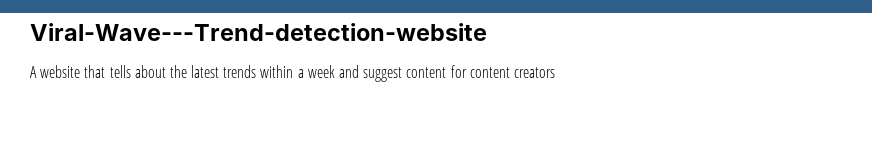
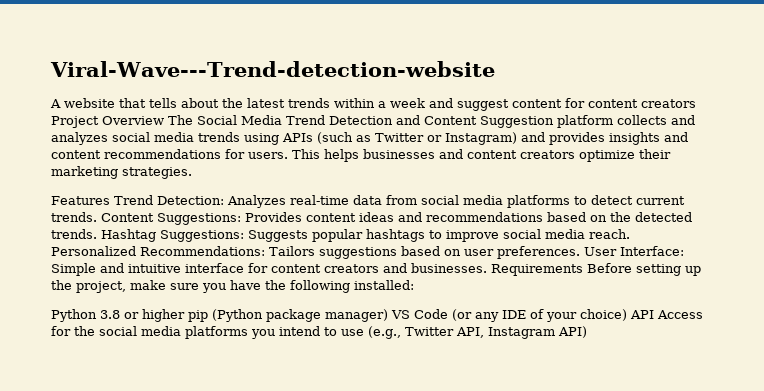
- A website that tells about the latest trends within a week and suggest content for content creators
+ A website that tells about the latest trends within a week and suggest content for content creators Project Overview The Social Media Trend Detection and Content Suggestion platform collects and analyzes social media trends using APIs (such as Twitter or Instagram) and provides insights and content recommendations for users. This helps businesses and content creators optimize their marketing strategies.
+ Features Trend Detection: Analyzes real-time data from social media platforms to detect current trends. Content Suggestions: Provides content ideas and recommendations based on the detected trends. Hashtag Suggestions: Suggests popular hashtags to improve social media reach. Personalized Recommendations: Tailors suggestions based on user preferences. User Interface: Simple and intuitive interface for content creators and businesses. Requirements Before setting up the project, make sure you have the following installed:
+ Python 3.8 or higher pip (Python package manager) VS Code (or any IDE of your choice) API Access for the social media platforms you intend to use (e.g., Twitter API, Instagram API)

